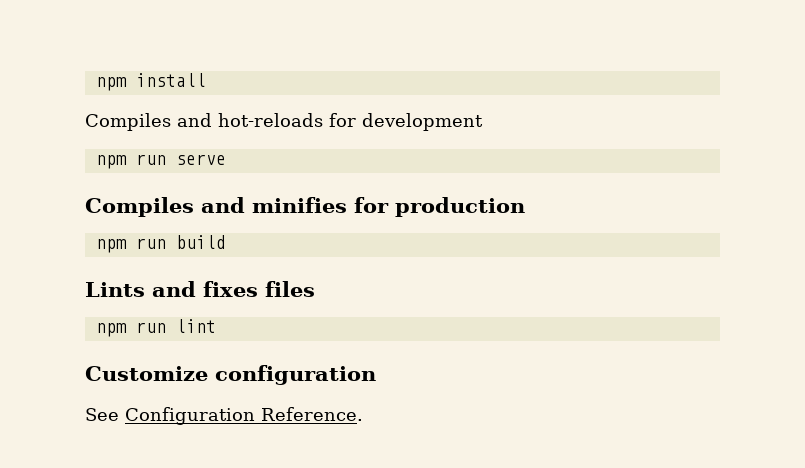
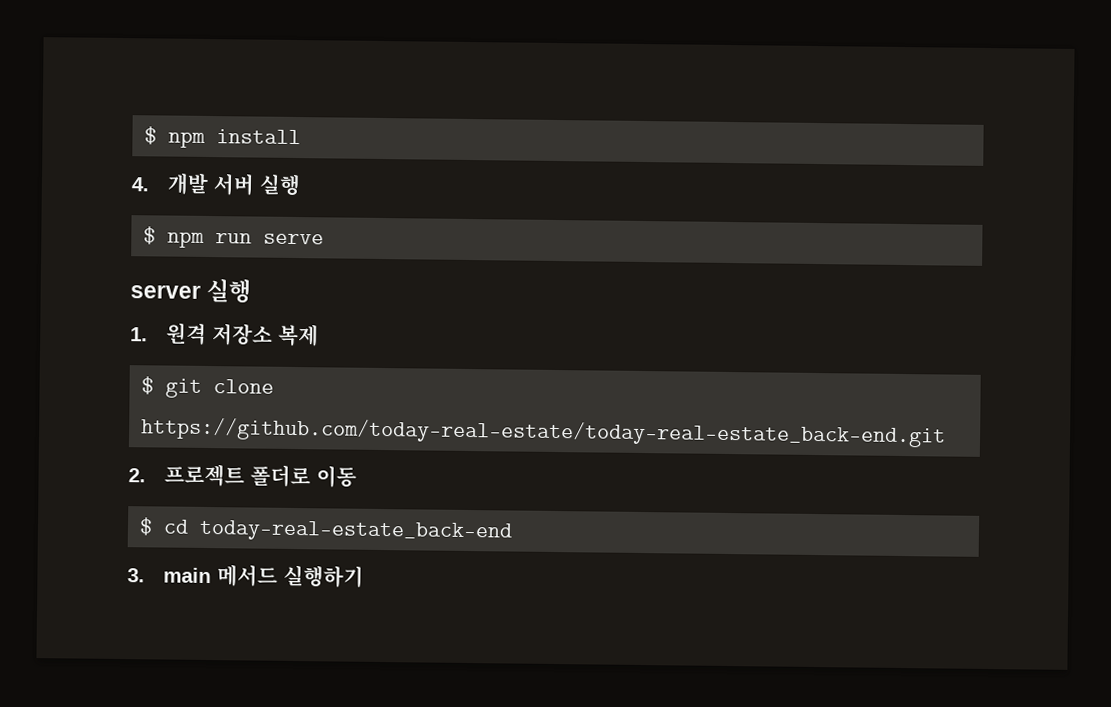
- npm install
+ $ npm install
- Compiles and hot-reloads for development
- npm run serve
- Compiles and minifies for production
- npm run build
- Lints and fixes files
- npm run lint
- Customize configuration
- See Configuration Reference.
+ 4. 개발 서버 실행
+ $ npm run serve
+ server 실행
+ 1. 원격 저장소 복제
+ $ git clone https://github.com/today-real-estate/today-real-estate_back-end.git
+ 2. 프로젝트 폴더로 이동
+ $ cd today-real-estate_back-end
+ 3. main 메서드 실행하기

